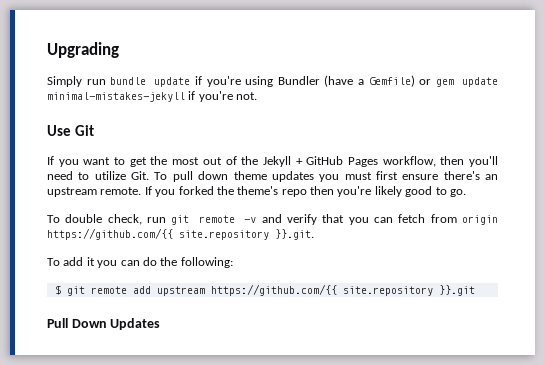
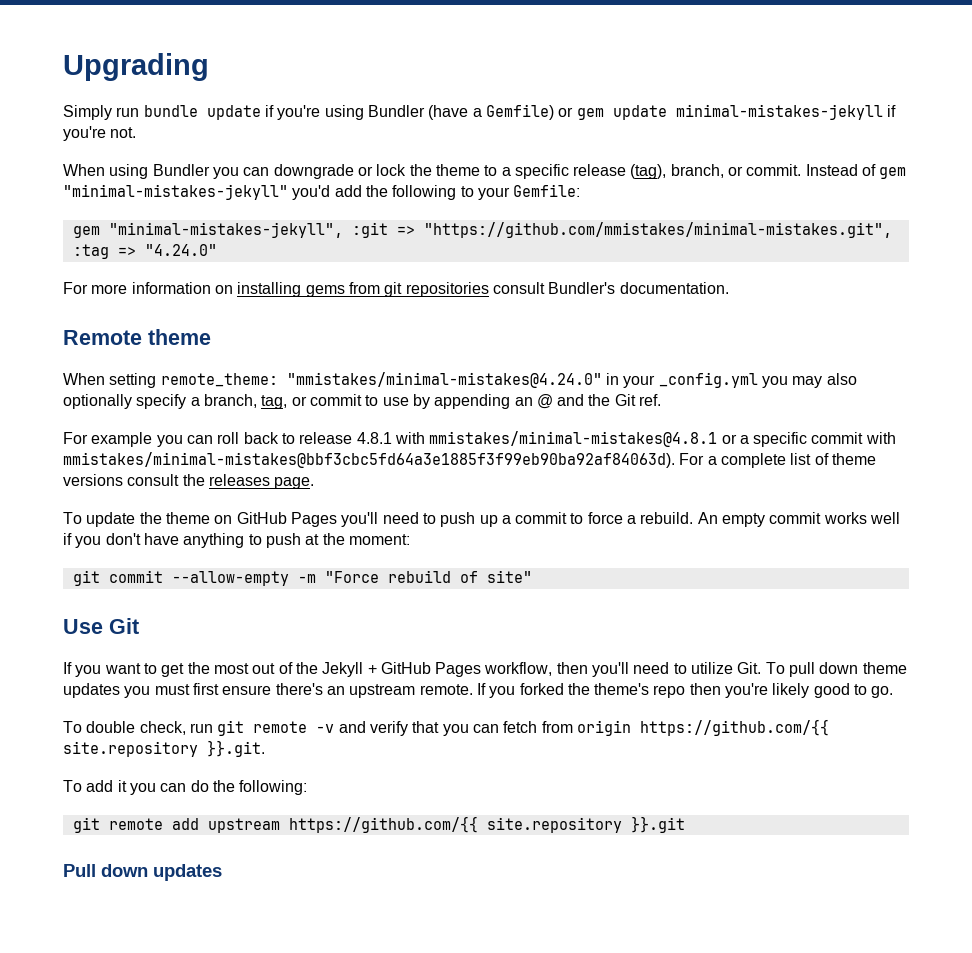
+ When using Bundler you can downgrade or lock the theme to a specific release (tag), branch, or commit. Instead of gem "minimal-mistakes-jekyll" you'd add the following to your Gemfile:
+ gem "minimal-mistakes-jekyll", :git => "https://github.com/mmistakes/minimal-mistakes.git", :tag => "4.24.0"
+ For more information on installing gems from git repositories consult Bundler's documentation.
+ Remote theme
+ When setting remote_theme: "mmistakes/minimal-mistakes@4.24.0" in your _config.yml you may also optionally specify a branch, tag, or commit to use by appending an @ and the Git ref.
+ For example you can roll back to release 4.8.1 with mmistakes/minimal-mistakes@4.8.1 or a specific commit with mmistakes/minimal-mistakes@bbf3cbc5fd64a3e1885f3f99eb90ba92af84063d). For a complete list of theme versions consult the releases page.
+ To update the theme on GitHub Pages you'll need to push up a commit to force a rebuild. An empty commit works well if you don't have anything to push at the moment:
+ git commit --allow-empty -m "Force rebuild of site"
- $ git remote add upstream https://github.com/{{ site.repository }}.git
+ git remote add upstream https://github.com/{{ site.repository }}.git
- Pull Down Updates
+ Pull down updates

